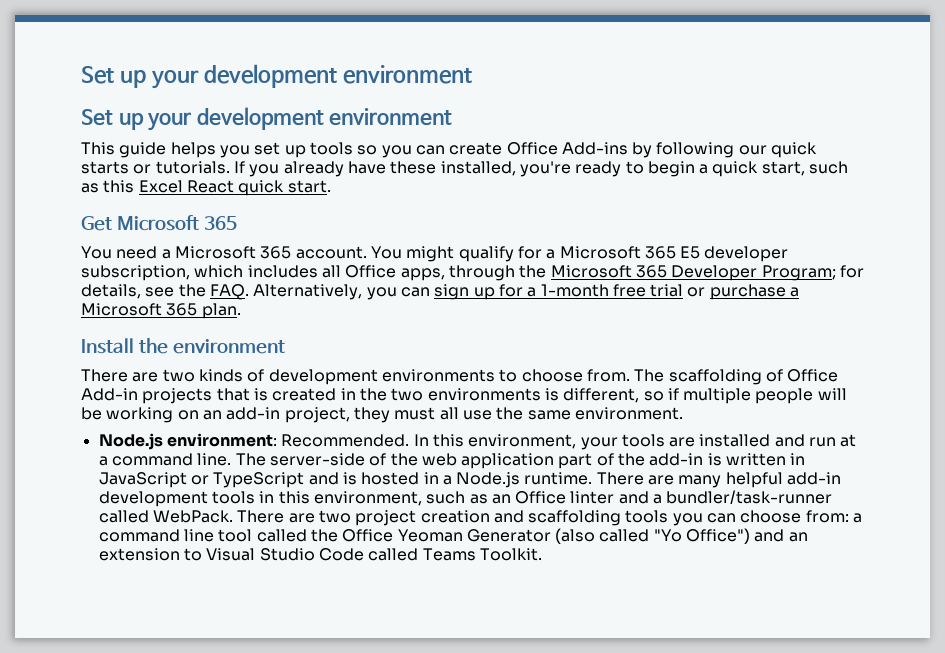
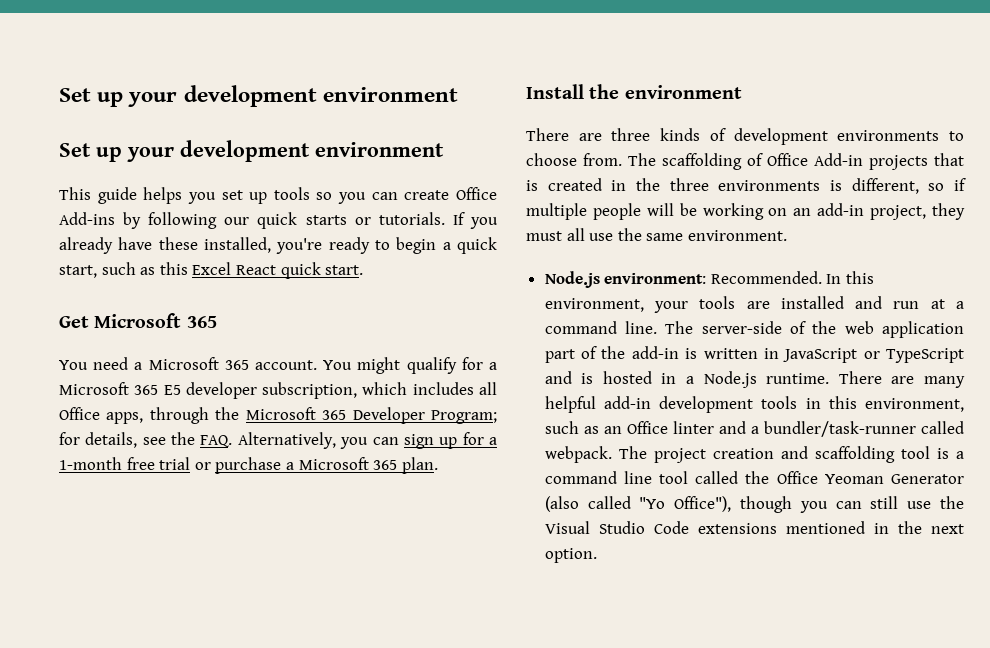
- There are two kinds of development environments to choose from.
+ There are three kinds of development environments to choose from.
- The scaffolding of Office Add-in projects that is created in the two environments is different, so if multiple people will be working on an add-in project, they must all use the same environment.
+ The scaffolding of Office Add-in projects that is created in the three environments is different, so if multiple people will be working on an add-in project, they must all use the same environment.
- There are many helpful add-in development tools in this environment, such as an Office linter and a bundler/task-runner called WebPack. There are two project creation and scaffolding tools you can choose from: a command line tool called the Office Yeoman Generator (also called "Yo Office") and an extension to Visual Studio Code called Teams Toolkit.
+ There are many helpful add-in development tools in this environment, such as an Office linter and a bundler/task-runner called webpack. The project creation and scaffolding tool is a command line tool called the Office Yeoman Generator (also called "Yo Office"), though you can still use the Visual Studio Code extensions mentioned in the next option.

